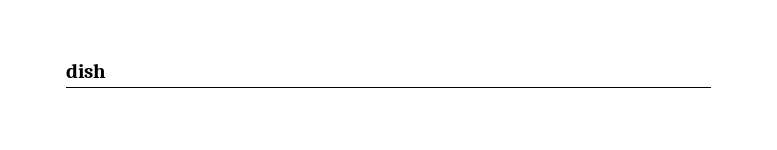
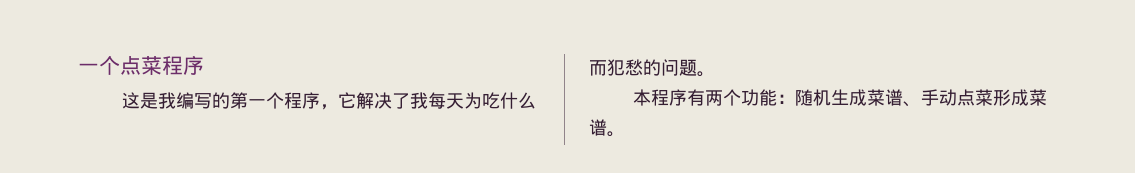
- dish
+ 一个点菜程序
+ 这是我编写的第一个程序，它解决了我每天为吃什么而犯愁的问题。
+ 本程序有两个功能：随机生成菜谱、手动点菜形成菜谱。

